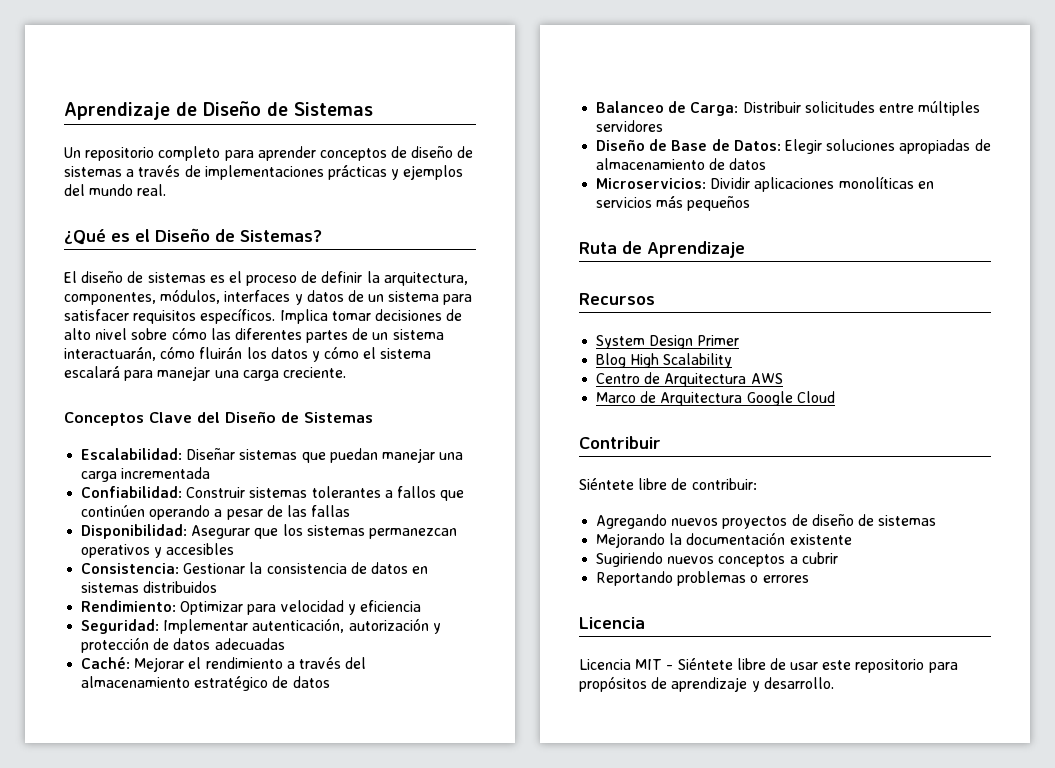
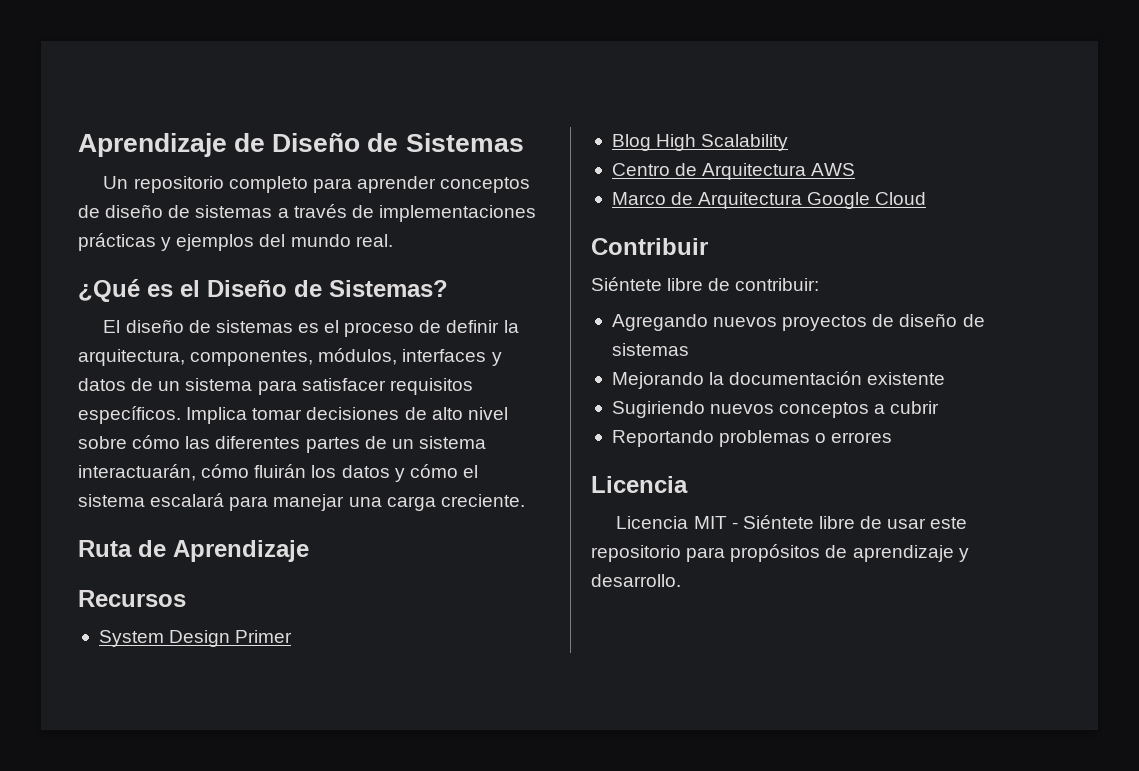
- Conceptos Clave del Diseño de Sistemas
- Escalabilidad: Diseñar sistemas que puedan manejar una carga incrementada
- Confiabilidad: Construir sistemas tolerantes a fallos que continúen operando a pesar de las fallas
- Disponibilidad: Asegurar que los sistemas permanezcan operativos y accesibles
- Consistencia: Gestionar la consistencia de datos en sistemas distribuidos
- Rendimiento: Optimizar para velocidad y eficiencia
- Seguridad: Implementar autenticación, autorización y protección de datos adecuadas
- Caché: Mejorar el rendimiento a través del almacenamiento estratégico de datos
- Balanceo de Carga: Distribuir solicitudes entre múltiples servidores
- Diseño de Base de Datos: Elegir soluciones apropiadas de almacenamiento de datos
- Microservicios: Dividir aplicaciones monolíticas en servicios más pequeños

